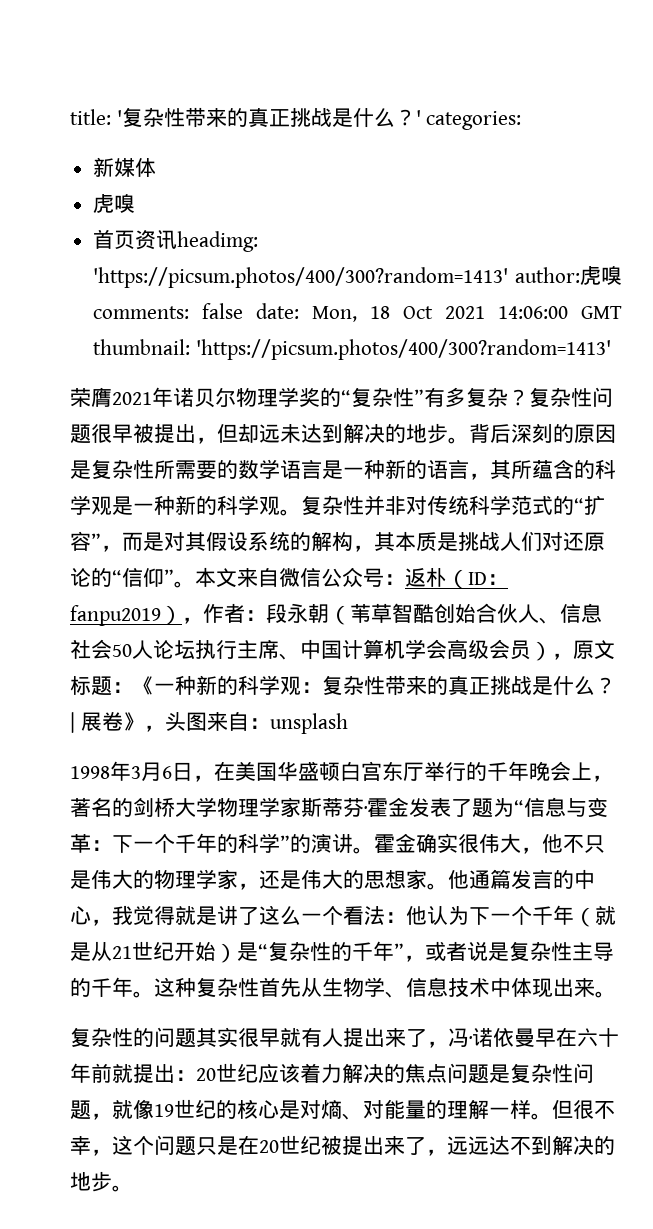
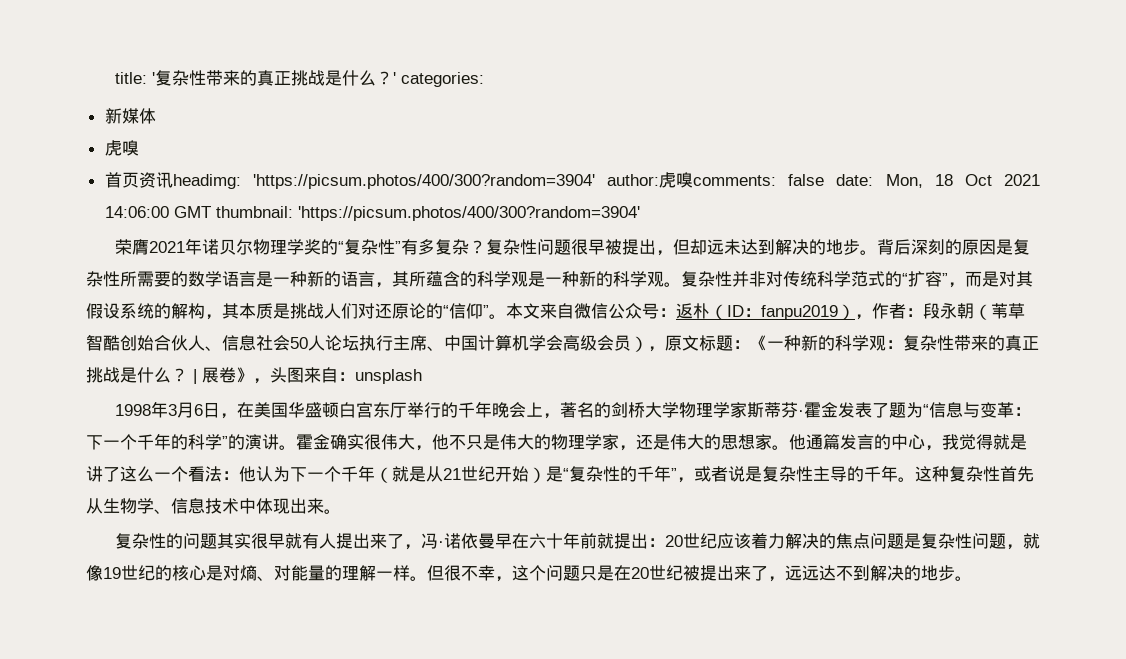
- 首页资讯headimg: 'https://picsum.photos/400/300?random=1413' author:虎嗅comments: false date: Mon, 18 Oct 2021 14:06:00 GMT thumbnail: 'https://picsum.photos/400/300?random=1413'
+ 首页资讯headimg: 'https://picsum.photos/400/300?random=3904' author:虎嗅comments: false date: Mon, 18 Oct 2021 14:06:00 GMT thumbnail: 'https://picsum.photos/400/300?random=3904'

